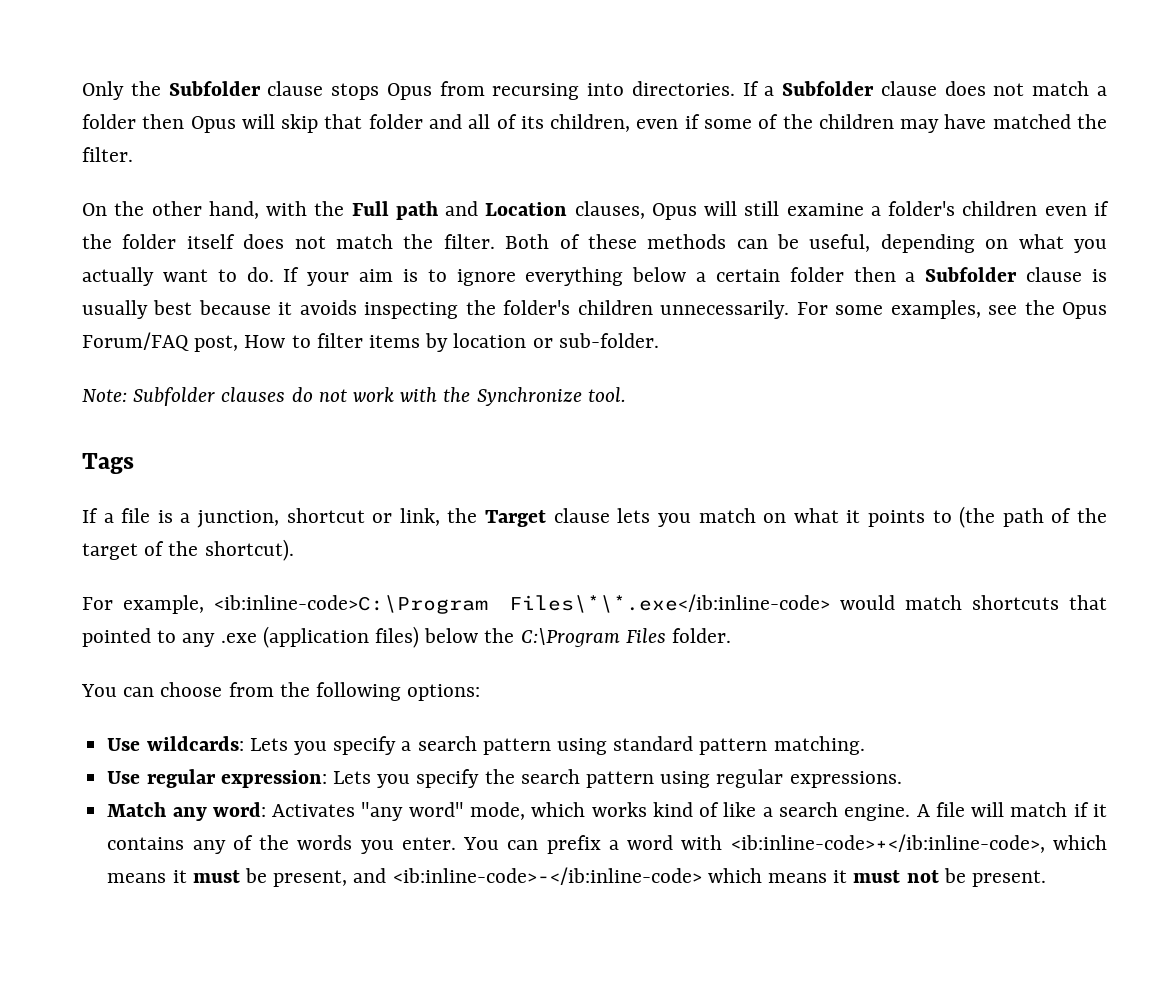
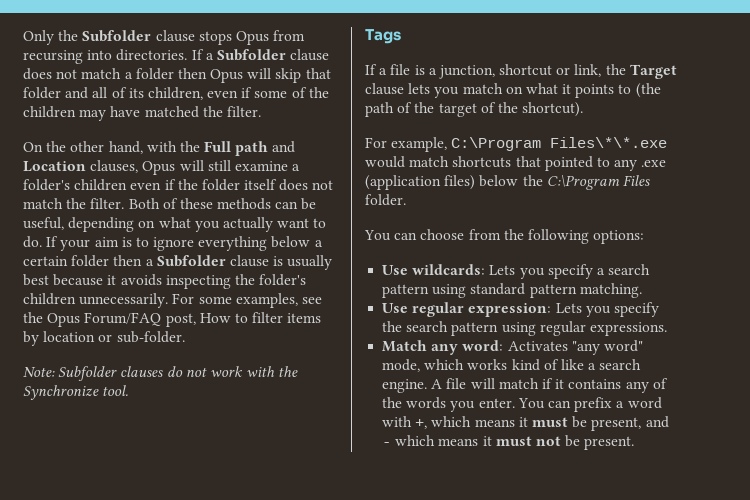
- For example, <ib:inline-code>C:\Program Files\*\*.exe</ib:inline-code> would match shortcuts that pointed to any .exe (application files) below the C:\Program Files folder.
+ For example, C:\Program Files\*\*.exe would match shortcuts that pointed to any .exe (application files) below the C:\Program Files folder.
- You can prefix a word with <ib:inline-code>+</ib:inline-code>, which means it must be present, and <ib:inline-code>-</ib:inline-code> which means it must not be present.
+ You can prefix a word with +, which means it must be present, and - which means it must not be present.

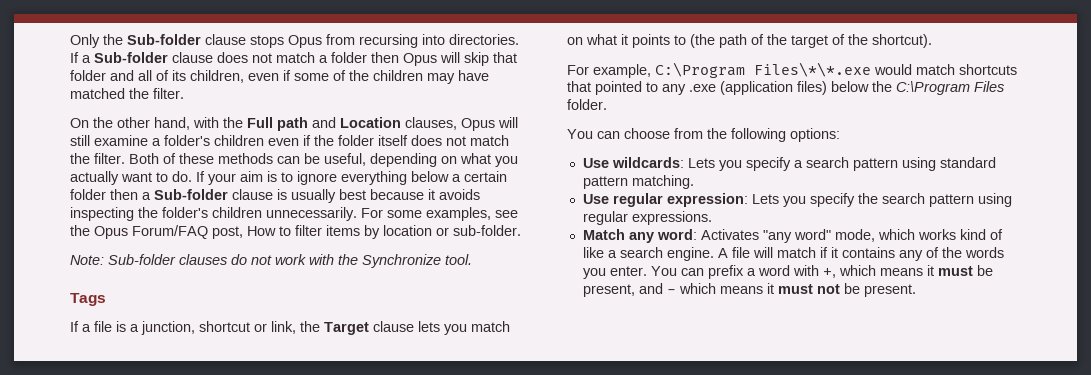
- Only the Subfolder clause stops Opus from recursing into directories.
+ Only the Sub-folder clause stops Opus from recursing into directories.
- If a Subfolder clause does not match a folder then Opus will skip that folder and all of its children, even if some of the children may have matched the filter.
+ If a Sub-folder clause does not match a folder then Opus will skip that folder and all of its children, even if some of the children may have matched the filter.
- If your aim is to ignore everything below a certain folder then a Subfolder clause is usually best because it avoids inspecting the folder's children unnecessarily.
+ If your aim is to ignore everything below a certain folder then a Sub-folder clause is usually best because it avoids inspecting the folder's children unnecessarily.
- Note: Subfolder clauses do not work with the Synchronize tool.
+ Note: Sub-folder clauses do not work with the Synchronize tool.

